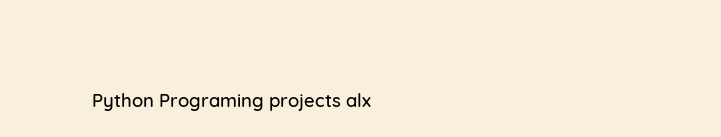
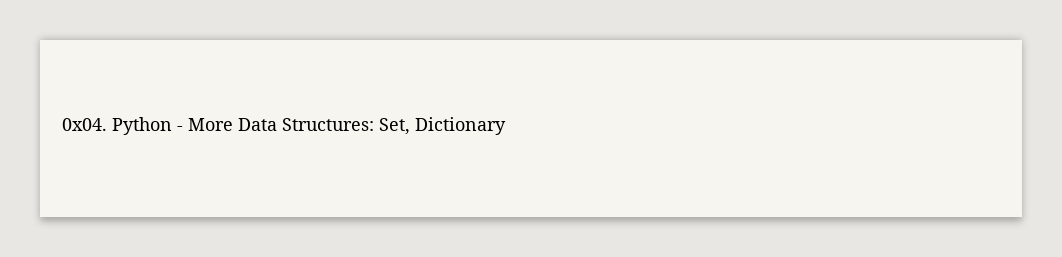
- Python Programing projects alx
+ 0x04. Python - More Data Structures: Set, Dictionary

